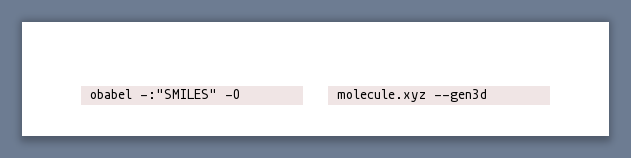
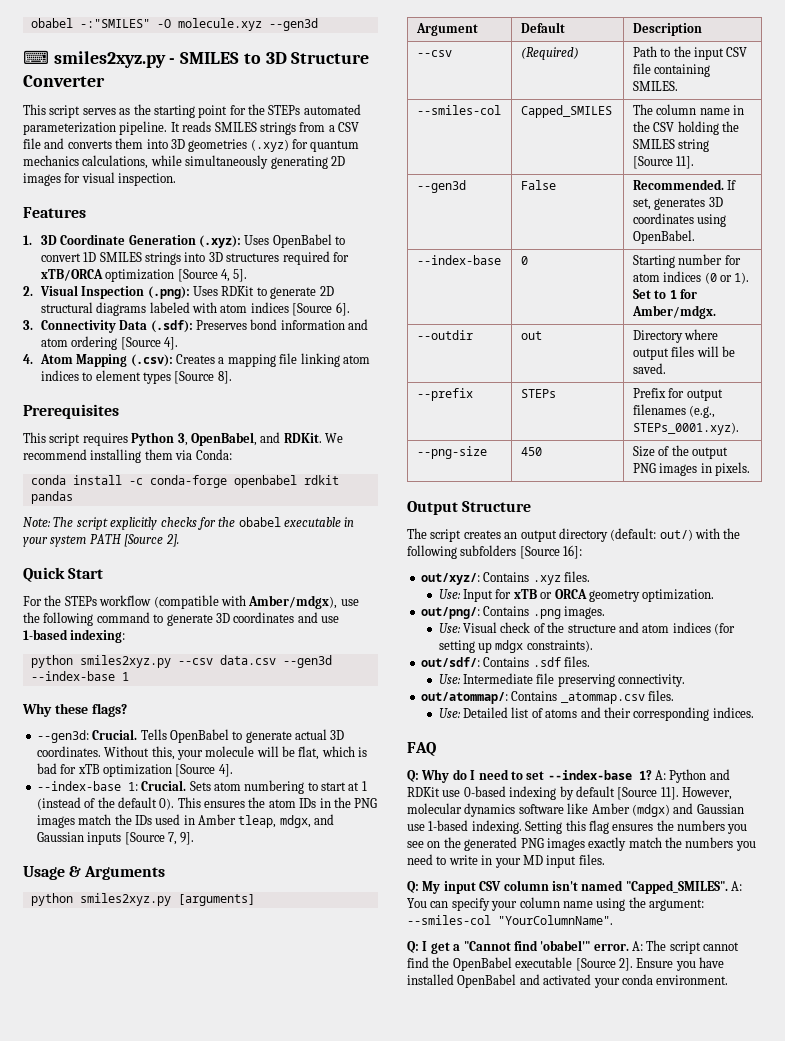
+ ⌨ smiles2xyz.py - SMILES to 3D Structure Converter
+ This script serves as the starting point for the STEPs automated parameterization pipeline. It reads SMILES strings from a CSV file and converts them into 3D geometries (.xyz) for quantum mechanics calculations, while simultaneously generating 2D images for visual inspection.
+ Features
+ 1. 3D Coordinate Generation (.xyz): Uses OpenBabel to convert 1D SMILES strings into 3D structures required for xTB/ORCA optimization [Source 4, 5].
+ 2. Visual Inspection (.png): Uses RDKit to generate 2D structural diagrams labeled with atom indices [Source 6].
+ 3. Connectivity Data (.sdf): Preserves bond information and atom ordering [Source 4].
+ 4. Atom Mapping (.csv): Creates a mapping file linking atom indices to element types [Source 8].
+ Prerequisites
+ This script requires Python 3, OpenBabel, and RDKit. We recommend installing them via Conda:
+ conda install -c conda-forge openbabel rdkit pandas
+ Note: The script explicitly checks for the obabel executable in your system PATH [Source 2].
+ Quick Start
+ For the STEPs workflow (compatible with Amber/mdgx), use the following command to generate 3D coordinates and use 1-based indexing:
+ python smiles2xyz.py --csv data.csv --gen3d --index-base 1
+ Why these flags?
+ --gen3d: Crucial. Tells OpenBabel to generate actual 3D coordinates. Without this, your molecule will be flat, which is bad for xTB optimization [Source 4].
+ --index-base 1: Crucial. Sets atom numbering to start at 1 (instead of the default 0). This ensures the atom IDs in the PNG images match the IDs used in Amber tleap, mdgx, and Gaussian inputs [Source 7, 9].
+ Usage & Arguments
+ python smiles2xyz.py [arguments]
+ Argument | Default | Description
+ --csv | (Required) | Path to the input CSV file containing SMILES.
+ --smiles-col | Capped_SMILES | The column name in the CSV holding the SMILES string [Source 11].
+ --gen3d | False | Recommended. If set, generates 3D coordinates using OpenBabel.
+ --index-base | 0 | Starting number for atom indices (0 or 1). Set to 1 for Amber/mdgx.
+ --outdir | out | Directory where output files will be saved.
+ --prefix | STEPs | Prefix for output filenames (e.g., STEPs_0001.xyz).
+ --png-size | 450 | Size of the output PNG images in pixels.
+ Output Structure
+ The script creates an output directory (default: out/) with the following subfolders [Source 16]:
+ out/xyz/: Contains .xyz files.
+ Use: Input for xTB or ORCA geometry optimization.
+ out/png/: Contains .png images.
+ Use: Visual check of the structure and atom indices (for setting up mdgx constraints).
+ out/sdf/: Contains .sdf files.
+ Use: Intermediate file preserving connectivity.
+ out/atommap/: Contains _atommap.csv files.
+ Use: Detailed list of atoms and their corresponding indices.
+ FAQ
+ Q: Why do I need to set --index-base 1? A: Python and RDKit use 0-based indexing by default [Source 11]. However, molecular dynamics software like Amber (mdgx) and Gaussian use 1-based indexing. Setting this flag ensures the numbers you see on the generated PNG images exactly match the numbers you need to write in your MD input files.
+ Q: My input CSV column isn't named "Capped_SMILES". A: You can specify your column name using the argument: --smiles-col "YourColumnName".
+ Q: I get a "Cannot find 'obabel'" error. A: The script cannot find the OpenBabel executable [Source 2]. Ensure you have installed OpenBabel and activated your conda environment.

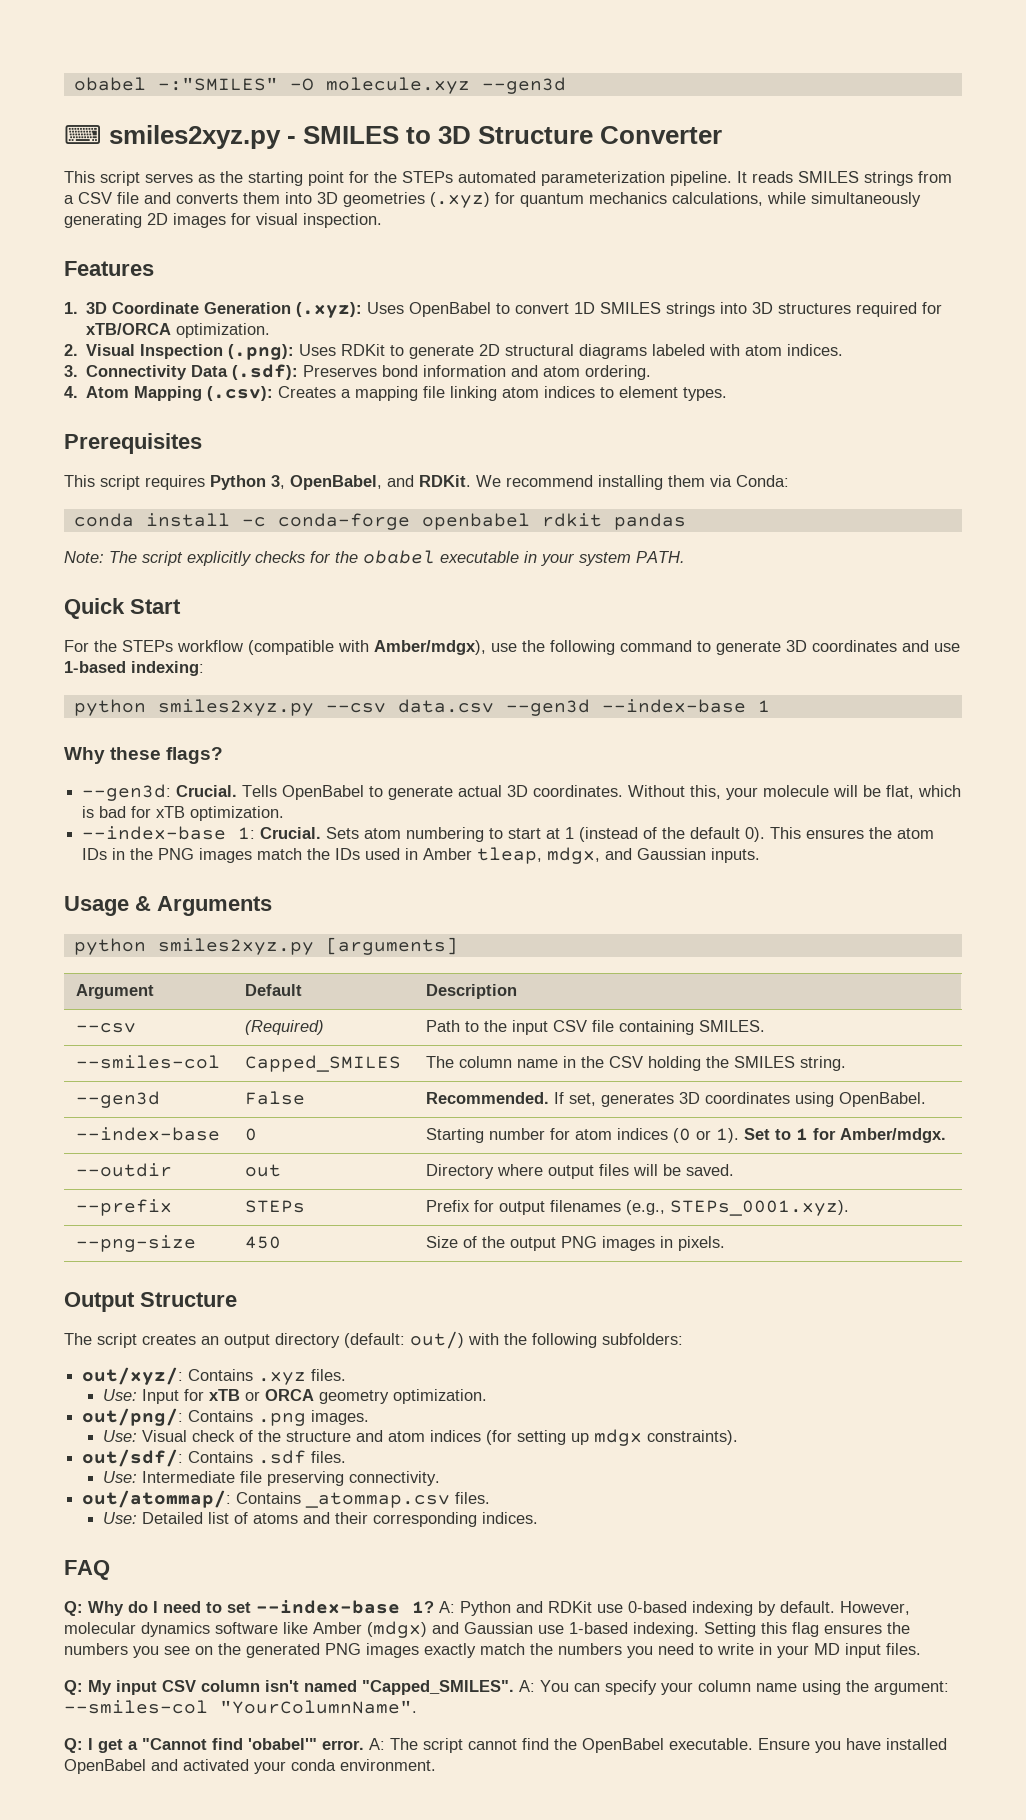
- 1. 3D Coordinate Generation (.xyz): Uses OpenBabel to convert 1D SMILES strings into 3D structures required for xTB/ORCA optimization [Source 4, 5].
+ 1. 3D Coordinate Generation (.xyz): Uses OpenBabel to convert 1D SMILES strings into 3D structures required for xTB/ORCA optimization.
- 2. Visual Inspection (.png): Uses RDKit to generate 2D structural diagrams labeled with atom indices [Source 6].
+ 2. Visual Inspection (.png): Uses RDKit to generate 2D structural diagrams labeled with atom indices.
- 3. Connectivity Data (.sdf): Preserves bond information and atom ordering [Source 4].
+ 3. Connectivity Data (.sdf): Preserves bond information and atom ordering.
- 4. Atom Mapping (.csv): Creates a mapping file linking atom indices to element types [Source 8].
+ 4. Atom Mapping (.csv): Creates a mapping file linking atom indices to element types.
- Note: The script explicitly checks for the obabel executable in your system PATH [Source 2].
+ Note: The script explicitly checks for the obabel executable in your system PATH.
- Without this, your molecule will be flat, which is bad for xTB optimization [Source 4].
+ Without this, your molecule will be flat, which is bad for xTB optimization.
- This ensures the atom IDs in the PNG images match the IDs used in Amber tleap, mdgx, and Gaussian inputs [Source 7, 9].
+ This ensures the atom IDs in the PNG images match the IDs used in Amber tleap, mdgx, and Gaussian inputs.
- --smiles-col | Capped_SMILES | The column name in the CSV holding the SMILES string [Source 11].
+ --smiles-col | Capped_SMILES | The column name in the CSV holding the SMILES string.
- The script creates an output directory (default: out/) with the following subfolders [Source 16]:
+ The script creates an output directory (default: out/) with the following subfolders:
- A: Python and RDKit use 0-based indexing by default [Source 11].
+ A: Python and RDKit use 0-based indexing by default.
- A: The script cannot find the OpenBabel executable [Source 2].
+ A: The script cannot find the OpenBabel executable.

